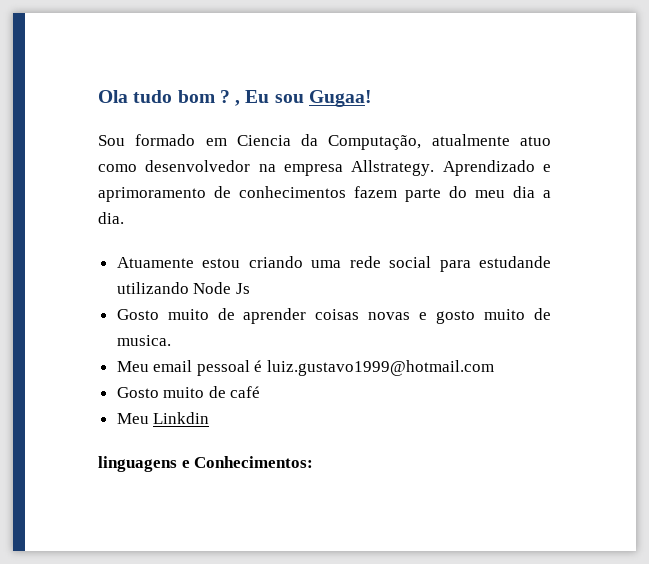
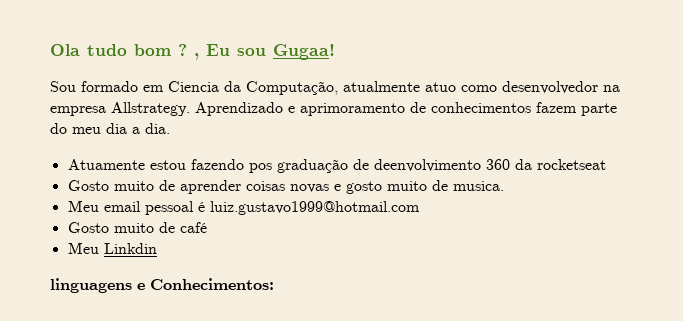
- Atuamente estou criando uma rede social para estudande utilizando Node Js
+ Atuamente estou fazendo pos graduação de deenvolvimento 360 da rocketseat

